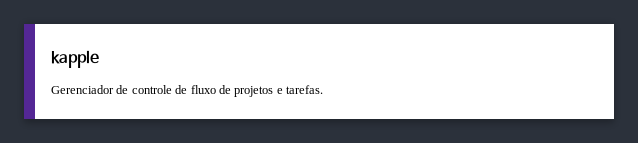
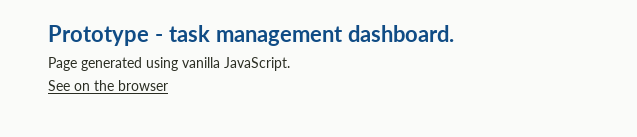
- kapple
- Gerenciador de controle de fluxo de projetos e tarefas.
+ Prototype - task management dashboard.
+ Page generated using vanilla JavaScript.
+ See on the browser

